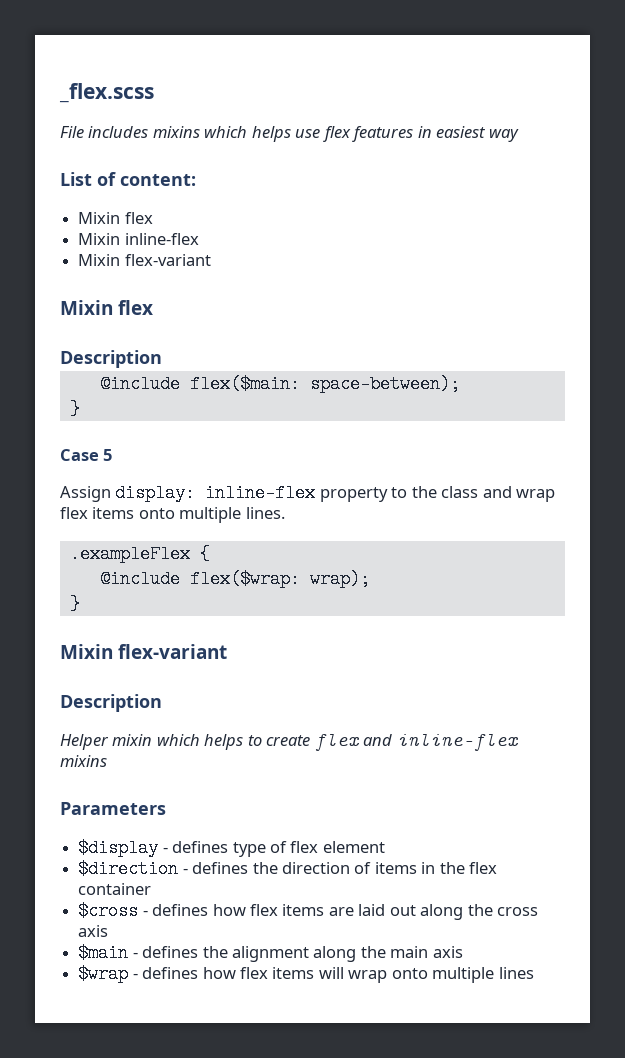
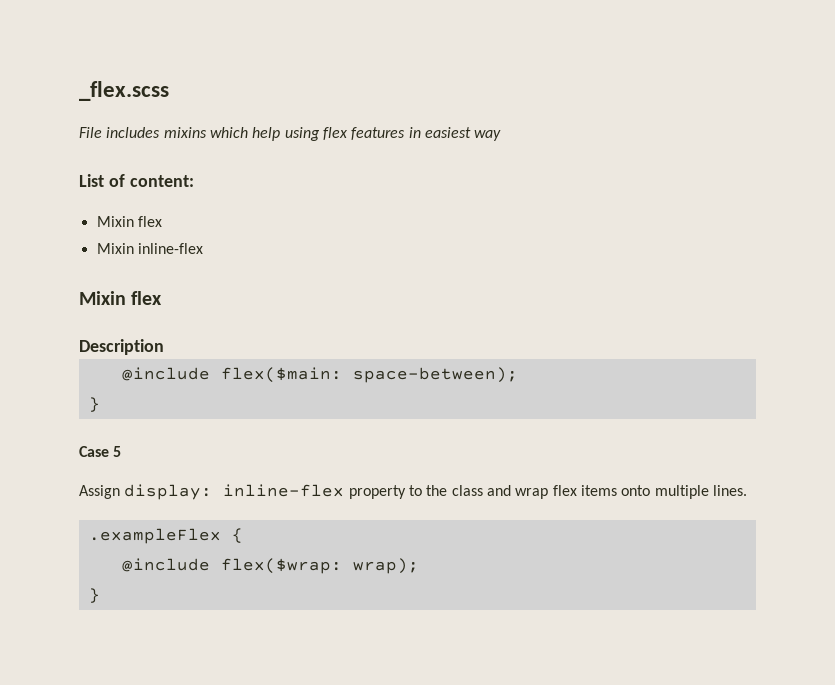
- File includes mixins which helps use flex features in easiest way
+ File includes mixins which help using flex features in easiest way
  Mixin inline-flex
- Mixin flex-variant
  @include flex($wrap: wrap);
  }
- Mixin flex-variant
- Description
- Helper mixin which helps to create flex and inline-flex mixins
- Parameters
- $display - defines type of flex element
- $direction - defines the direction of items in the flex container
- $cross - defines how flex items are laid out along the cross axis
- $main - defines the alignment along the main axis
- $wrap - defines how flex items will wrap onto multiple lines

